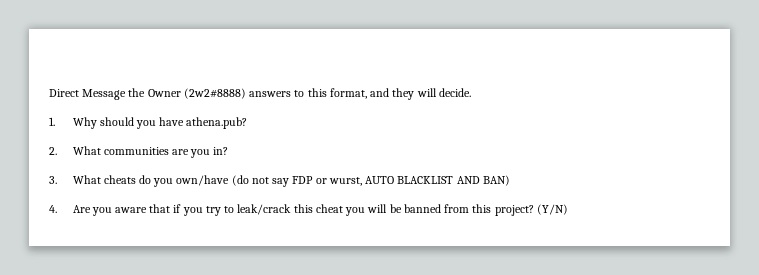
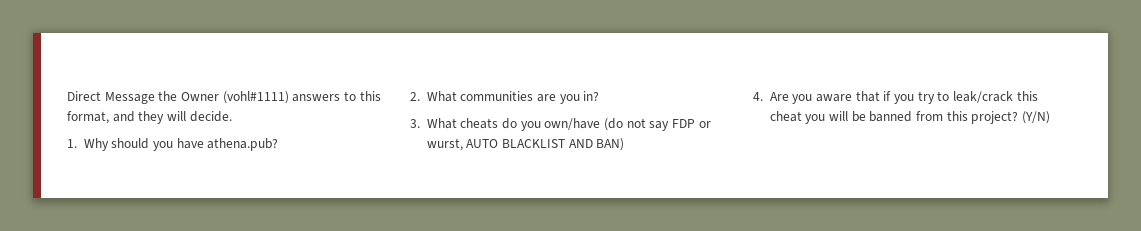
- Direct Message the Owner (2w2#8888) answers to this format, and they will decide.
+ Direct Message the Owner (vohl#1111) answers to this format, and they will decide.

